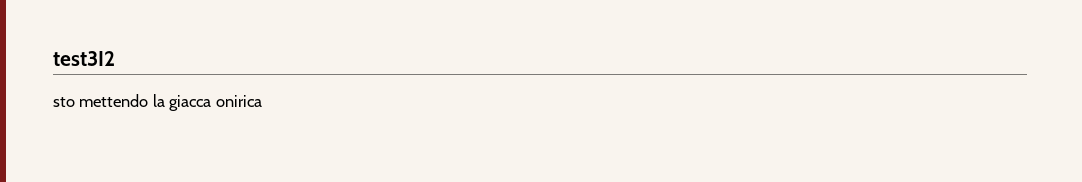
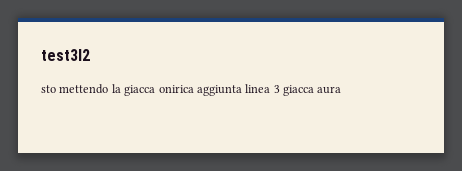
- sto mettendo la giacca onirica
+ sto mettendo la giacca onirica aggiunta linea 3 giacca aura

